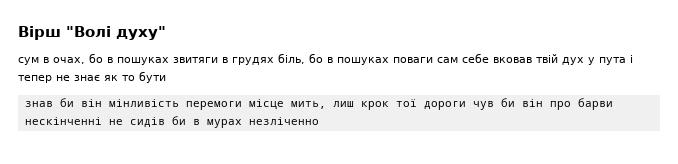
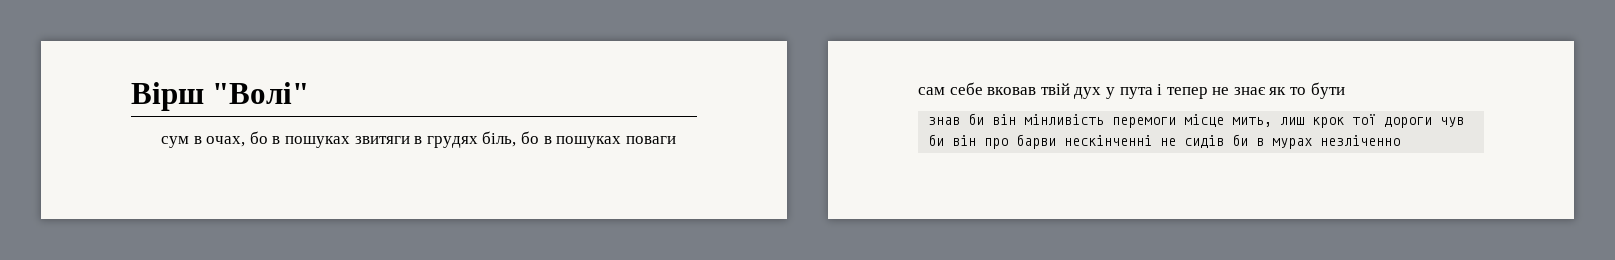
- Вірш "Волі духу"
+ Вірш "Волі"

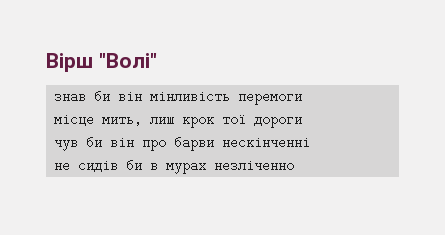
- сум в очах, бо в пошуках звитяги в грудях біль, бо в пошуках поваги сам себе вковав твій дух у пута і тепер не знає як то бути
- знав би він мінливість перемоги місце мить, лиш крок тої дороги чув би він про барви нескінченні не сидів би в мурах незліченно
+ знав би він мінливість перемоги
+ місце мить, лиш крок тої дороги
+ чув би він про барви нескінченні
+ не сидів би в мурах незліченно

